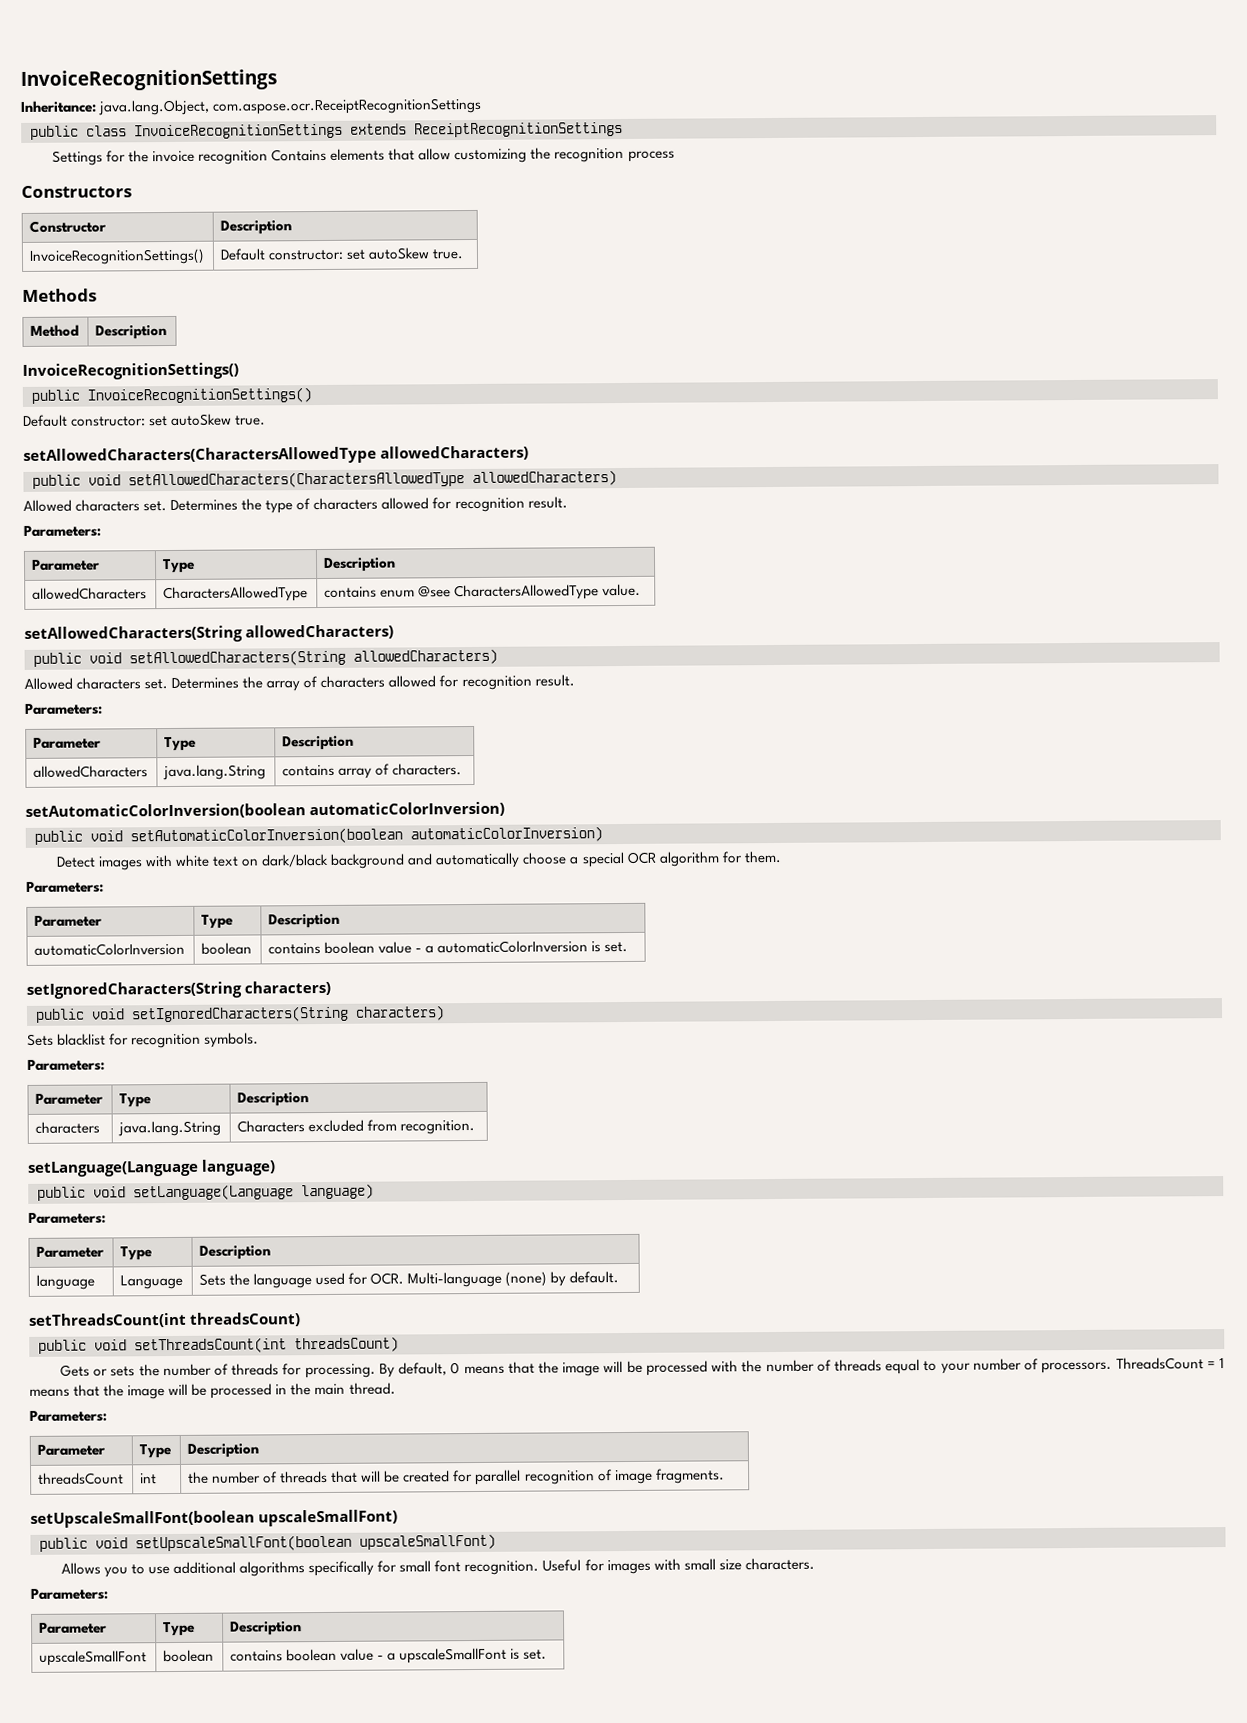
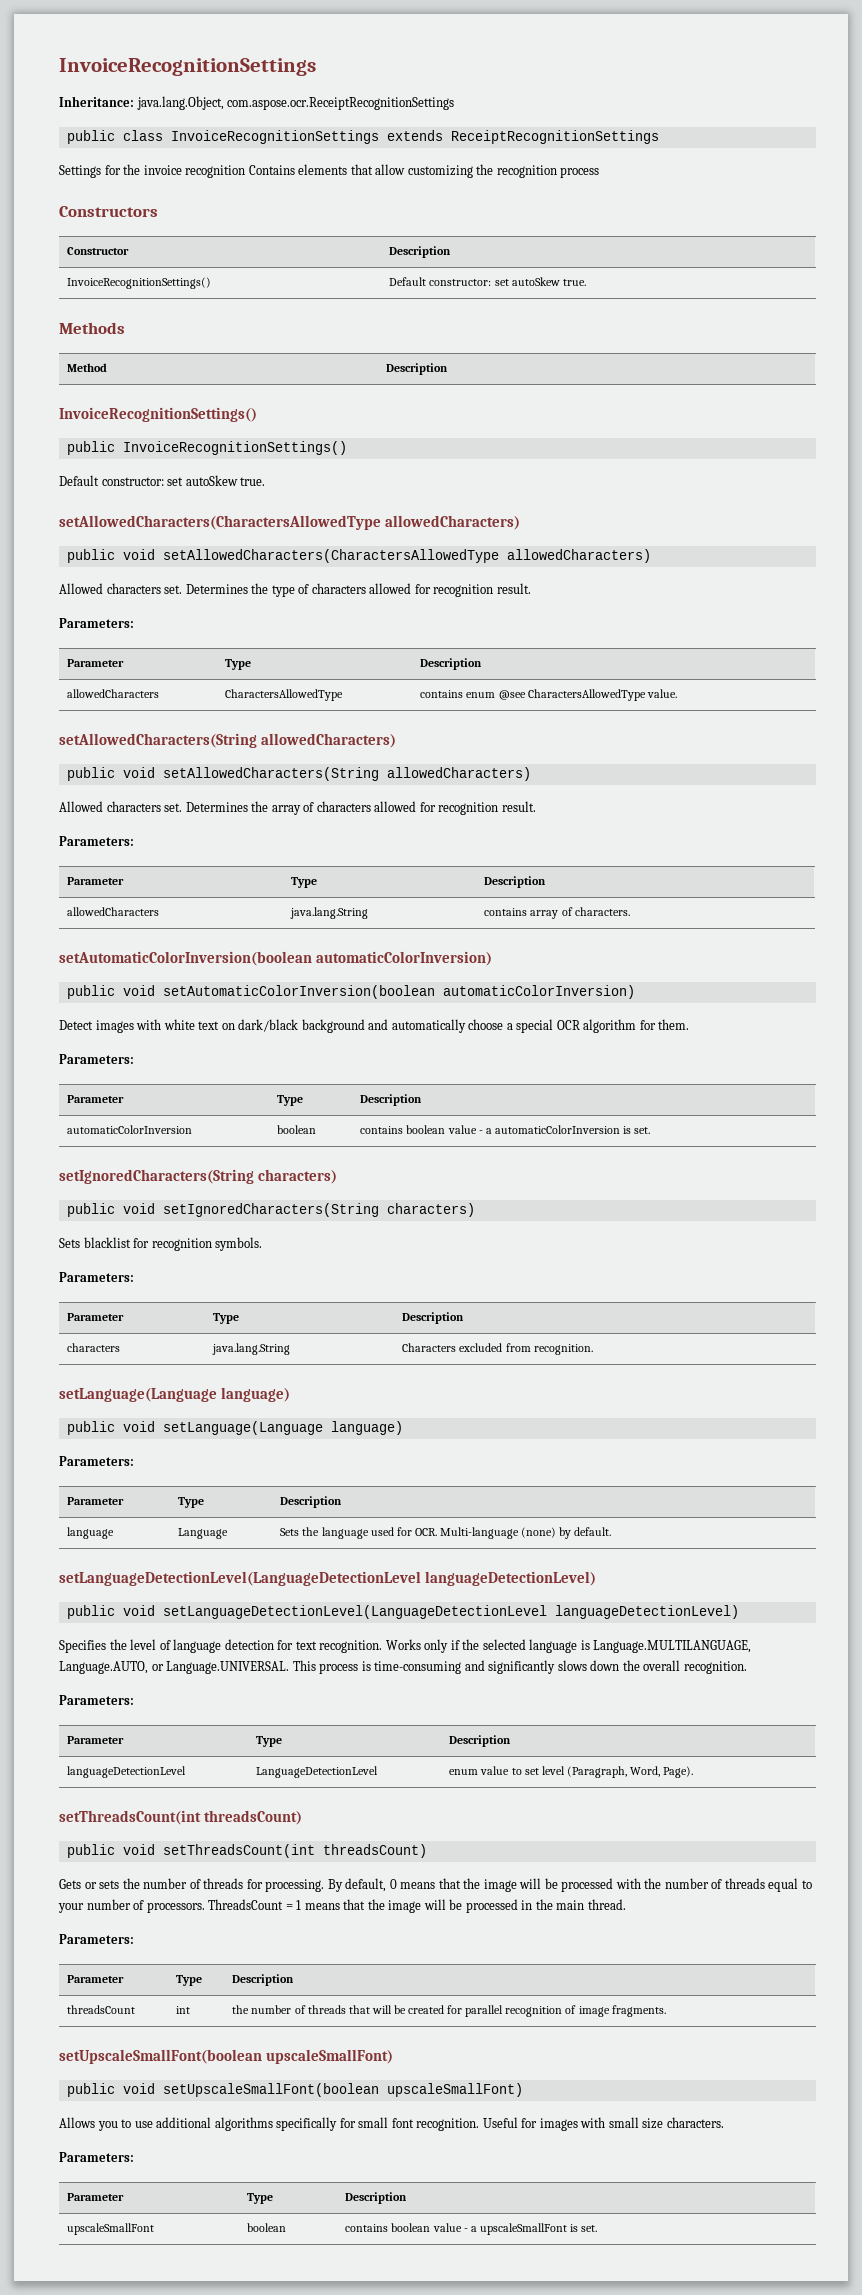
  language | Language | Sets the language used for OCR. Multi-language (none) by default.
+ setLanguageDetectionLevel(LanguageDetectionLevel languageDetectionLevel)
+ public void setLanguageDetectionLevel(LanguageDetectionLevel languageDetectionLevel)
+ Specifies the level of language detection for text recognition. Works only if the selected language is Language.MULTILANGUAGE, Language.AUTO, or Language.UNIVERSAL. This process is time-consuming and significantly slows down the overall recognition.
+ Parameters:
+ Parameter | Type | Description
+ languageDetectionLevel | LanguageDetectionLevel | enum value to set level (Paragraph, Word, Page).

